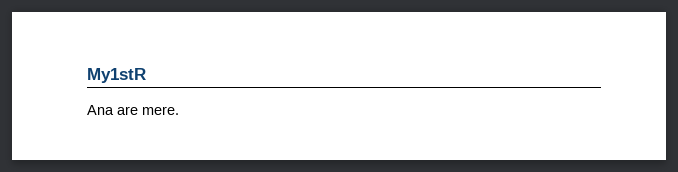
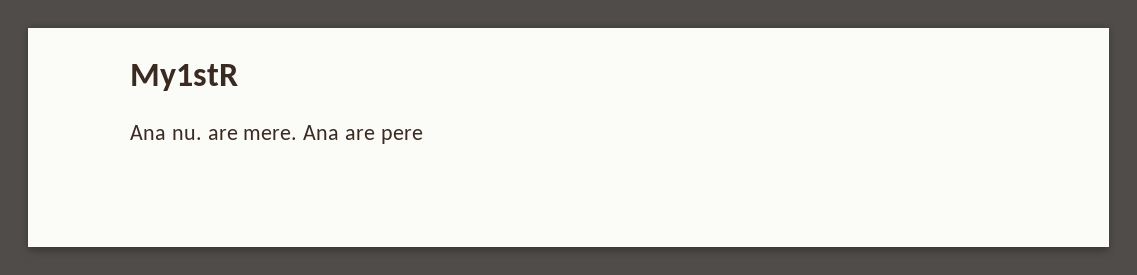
- Ana are mere.
+ Ana nu. are mere.
+ Ana are pere

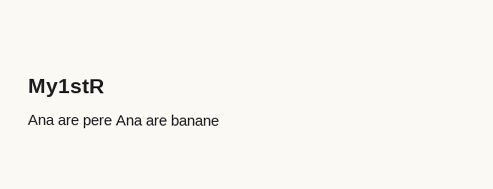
- Ana nu. are mere. Ana are pere
+ Ana are pere Ana are banane

